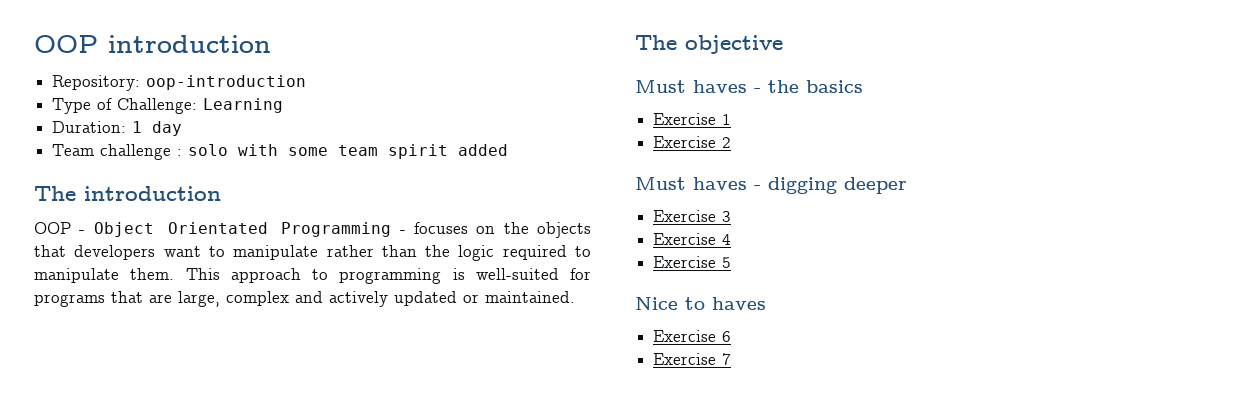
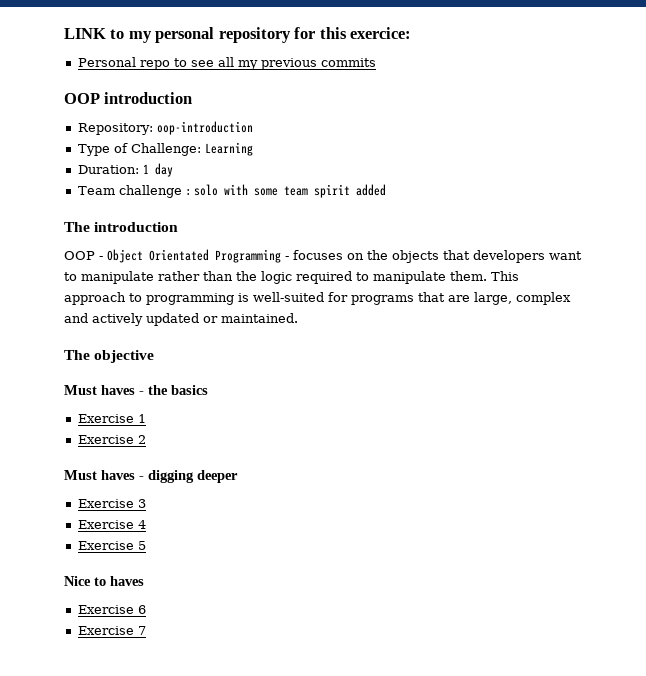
+ LINK to my personal repository for this exercice:
+ Personal repo to see all my previous commits

